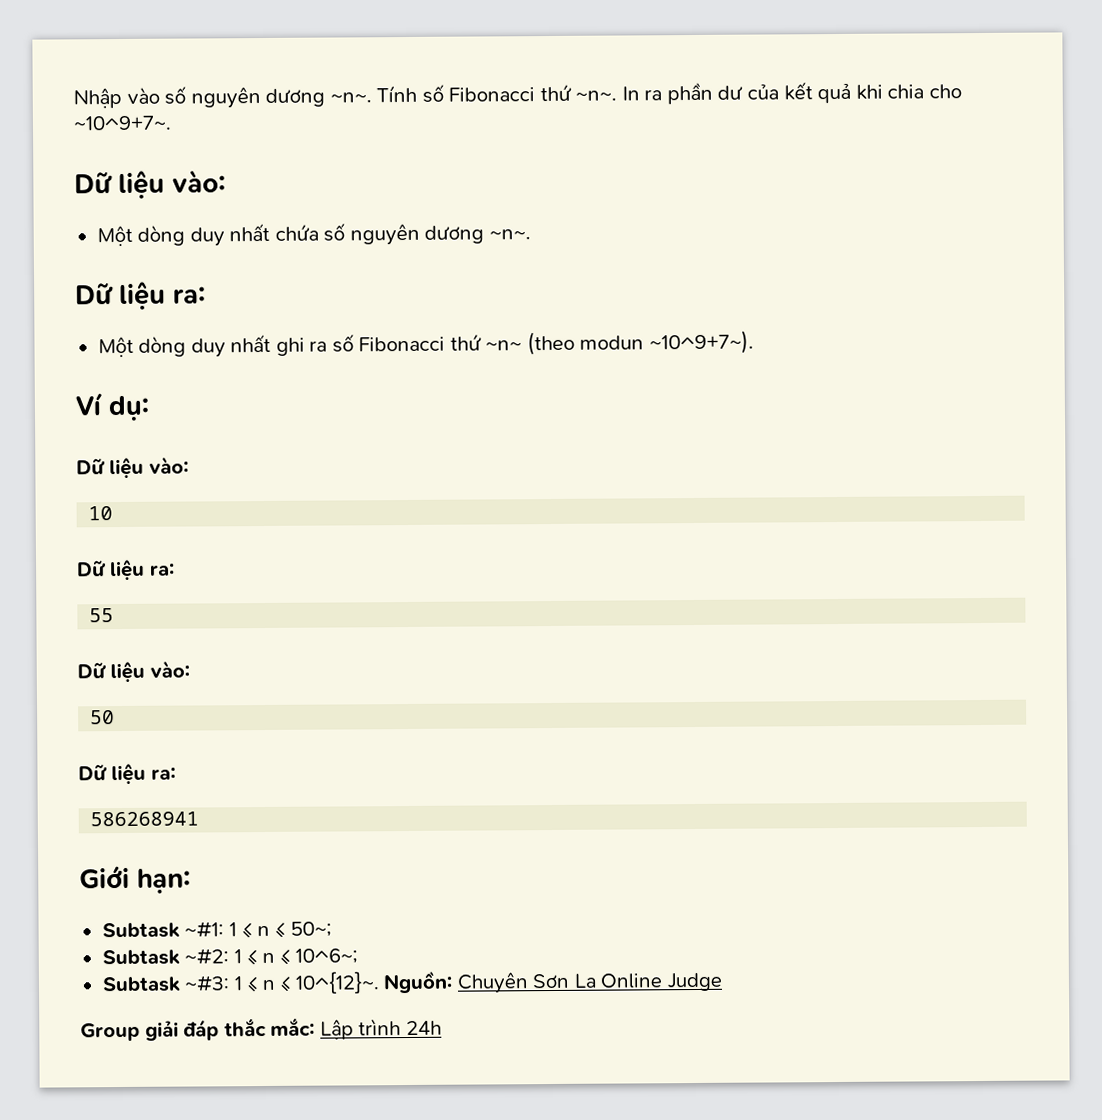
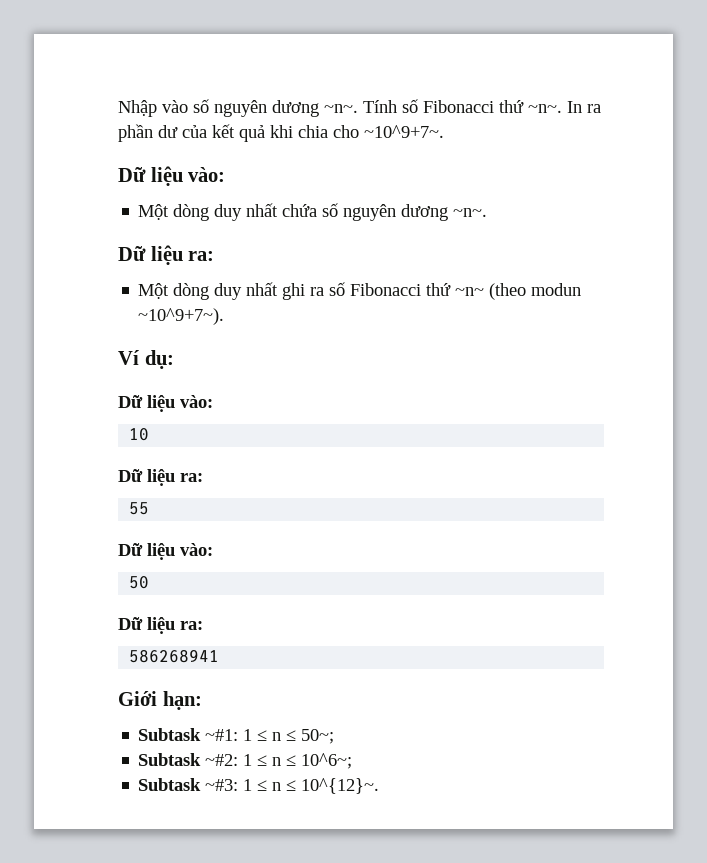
- Nguồn: Chuyên Sơn La Online Judge
- Group giải đáp thắc mắc: Lập trình 24h

